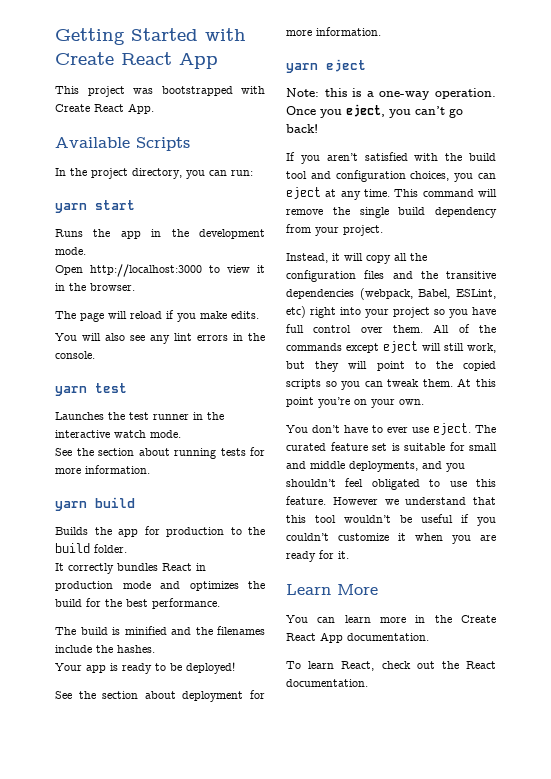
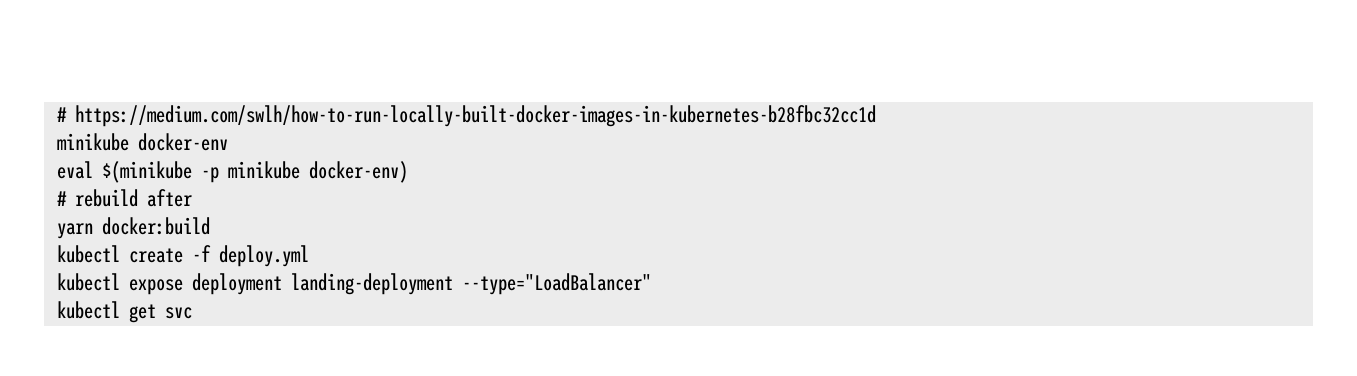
- Getting Started with Create React App
- This project was bootstrapped with Create React App.
- Available Scripts
- In the project directory, you can run:
- yarn start
- Runs the app in the development mode.
- Open http://localhost:3000 to view it in the browser.
- The page will reload if you make edits.
- You will also see any lint errors in the console.
- yarn test
- Launches the test runner in the interactive watch mode.
- See the section about running tests for more information.
- yarn build
- Builds the app for production to the build folder.
- It correctly bundles React in production mode and optimizes the build for the best performance.
- The build is minified and the filenames include the hashes.
- Your app is ready to be deployed!
- See the section about deployment for more information.
- yarn eject
- Note: this is a one-way operation. Once you eject, you can’t go back!
- If you aren’t satisfied with the build tool and configuration choices, you can eject at any time. This command will remove the single build dependency from your project.
- Instead, it will copy all the configuration files and the transitive dependencies (webpack, Babel, ESLint, etc) right into your project so you have full control over them. All of the commands except eject will still work, but they will point to the copied scripts so you can tweak them. At this point you’re on your own.
- You don’t have to ever use eject. The curated feature set is suitable for small and middle deployments, and you shouldn’t feel obligated to use this feature. However we understand that this tool wouldn’t be useful if you couldn’t customize it when you are ready for it.
- Learn More
- You can learn more in the Create React App documentation.
- To learn React, check out the React documentation.
+ # https://medium.com/swlh/how-to-run-locally-built-docker-images-in-kubernetes-b28fbc32cc1d
+ minikube docker-env
+ eval $(minikube -p minikube docker-env)
+ # rebuild after
+ yarn docker:build
+ kubectl create -f deploy.yml
+ kubectl expose deployment landing-deployment --type="LoadBalancer"
+ kubectl get svc

